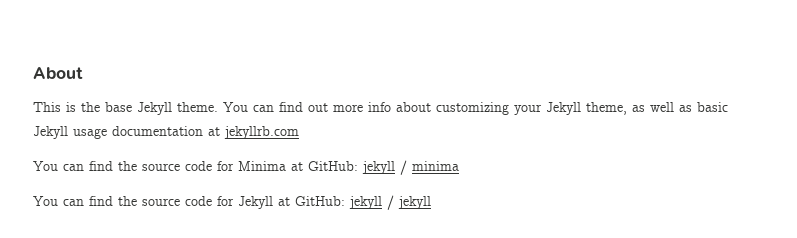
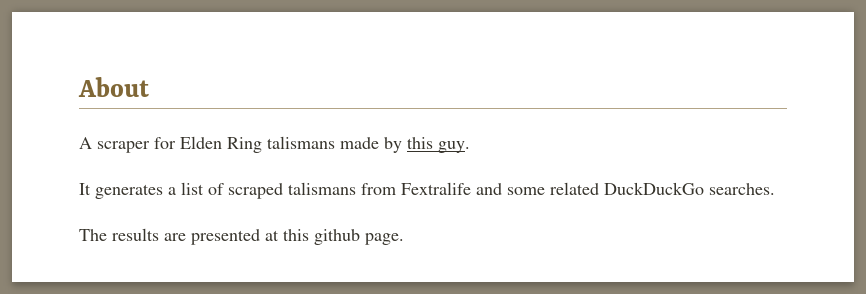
- This is the base Jekyll theme. You can find out more info about customizing your Jekyll theme, as well as basic Jekyll usage documentation at jekyllrb.com
- You can find the source code for Minima at GitHub: jekyll / minima
- You can find the source code for Jekyll at GitHub: jekyll / jekyll
+ A scraper for Elden Ring talismans made by this guy.
+ It generates a list of scraped talismans from Fextralife and some related DuckDuckGo searches.
+ The results are presented at this github page.

